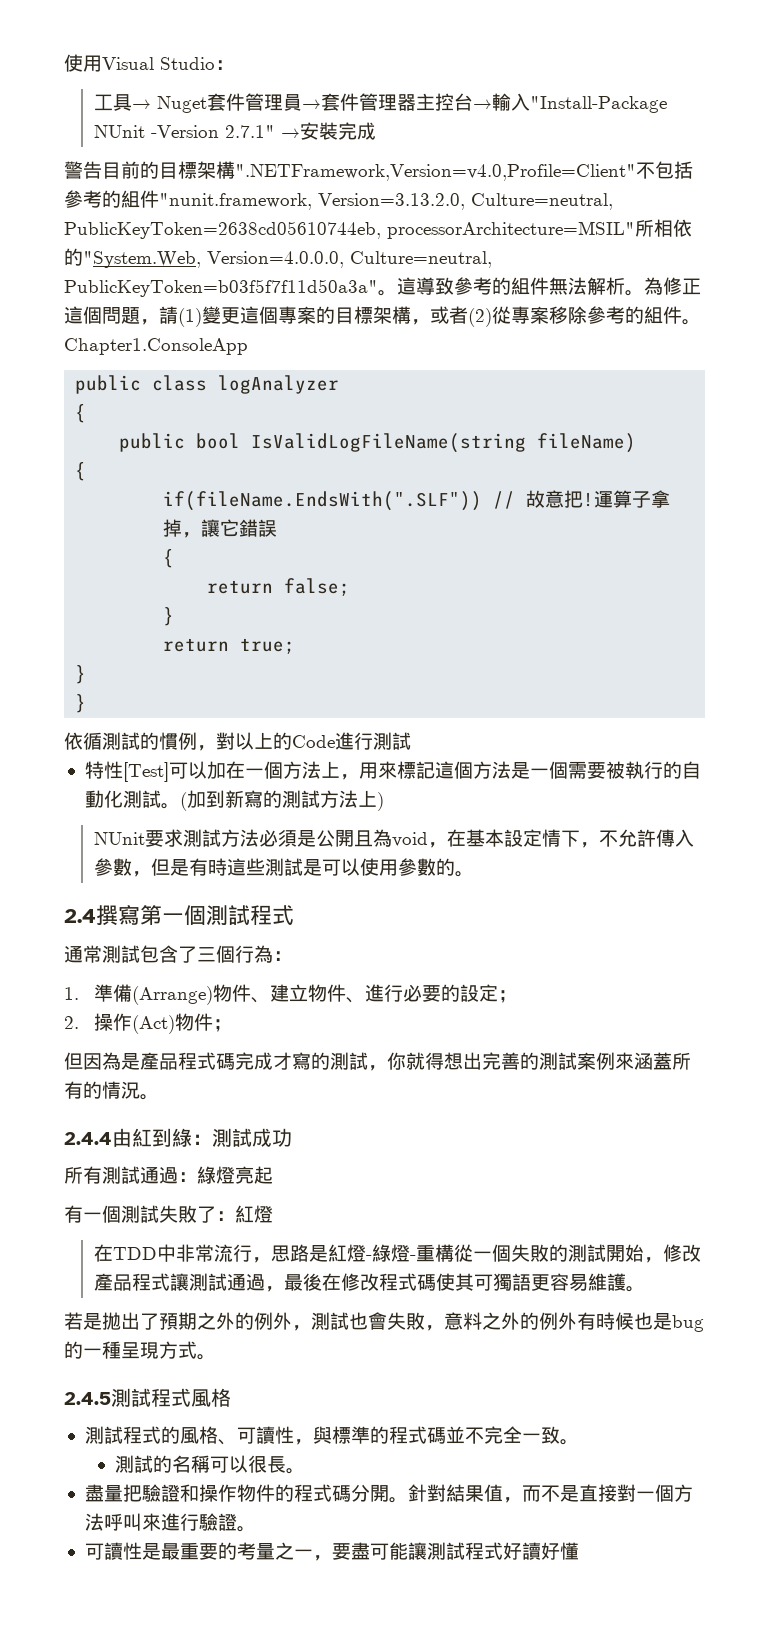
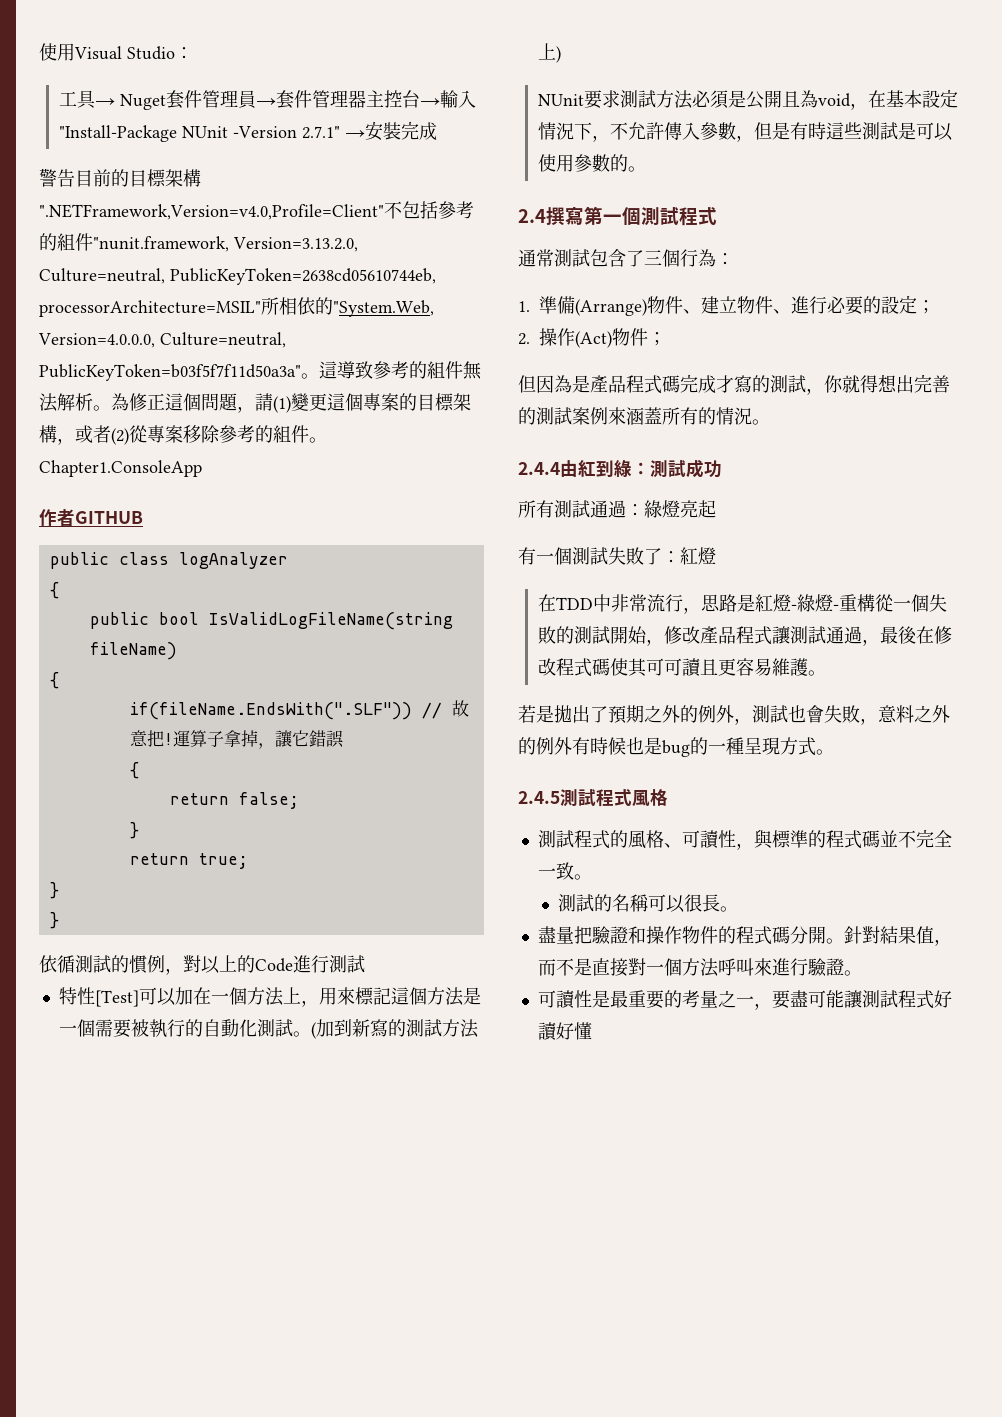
+ 作者GITHUB
- NUnit要求測試方法必須是公開且為void，在基本設定情下，不允許傳入參數，但是有時這些測試是可以使用參數的。
+ NUnit要求測試方法必須是公開且為void，在基本設定情況下，不允許傳入參數，但是有時這些測試是可以使用參數的。
- 在TDD中非常流行，思路是紅燈-綠燈-重構從一個失敗的測試開始，修改產品程式讓測試通過，最後在修改程式碼使其可獨語更容易維護。
+ 在TDD中非常流行，思路是紅燈-綠燈-重構從一個失敗的測試開始，修改產品程式讓測試通過，最後在修改程式碼使其可可讀且更容易維護。

